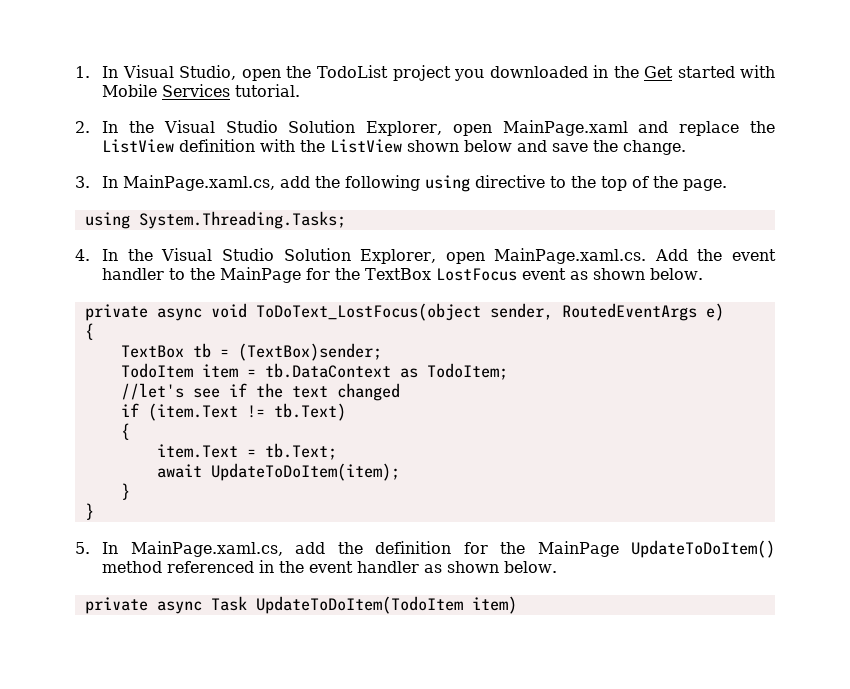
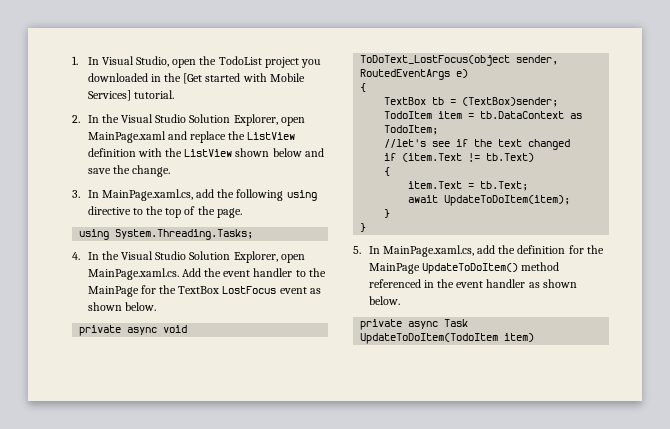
- 1. In Visual Studio, open the TodoList project you downloaded in the Get started with Mobile Services tutorial.
+ 1. In Visual Studio, open the TodoList project you downloaded in the [Get started with Mobile Services] tutorial.

